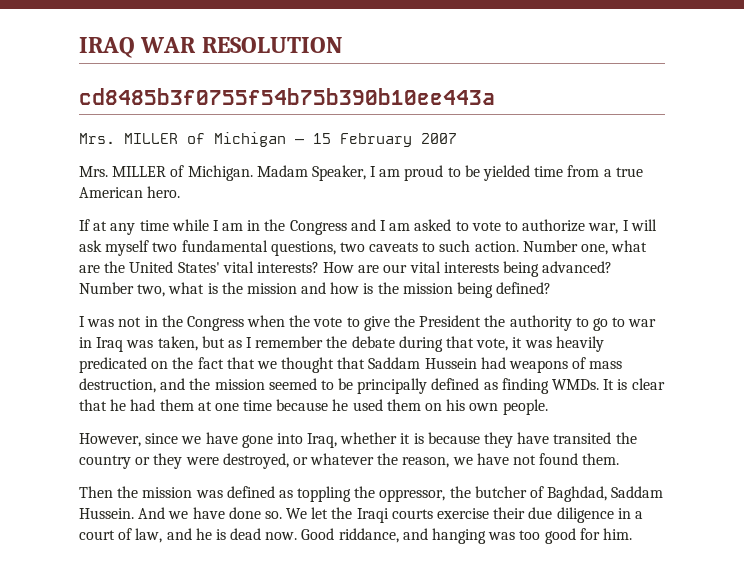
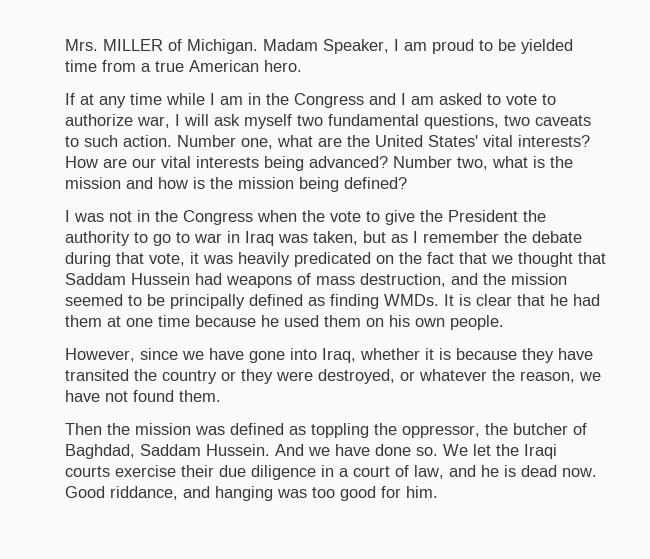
- IRAQ WAR RESOLUTION
- cd8485b3f0755f54b75b390b10ee443a
- Mrs. MILLER of Michigan — 15 February 2007

